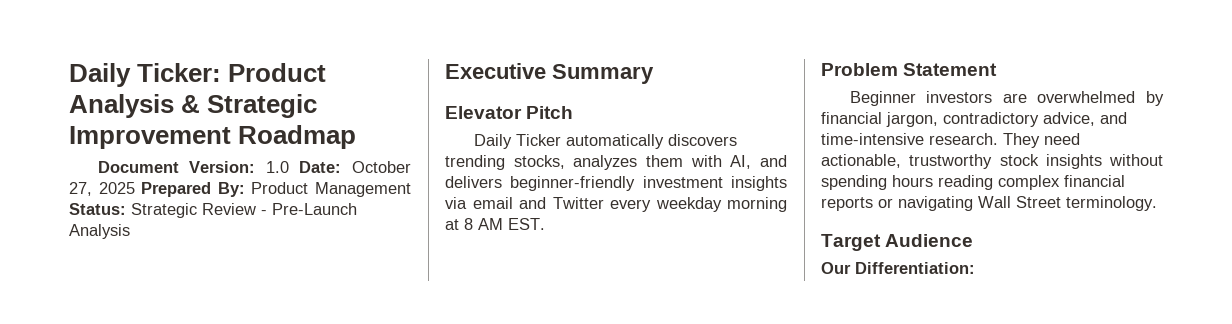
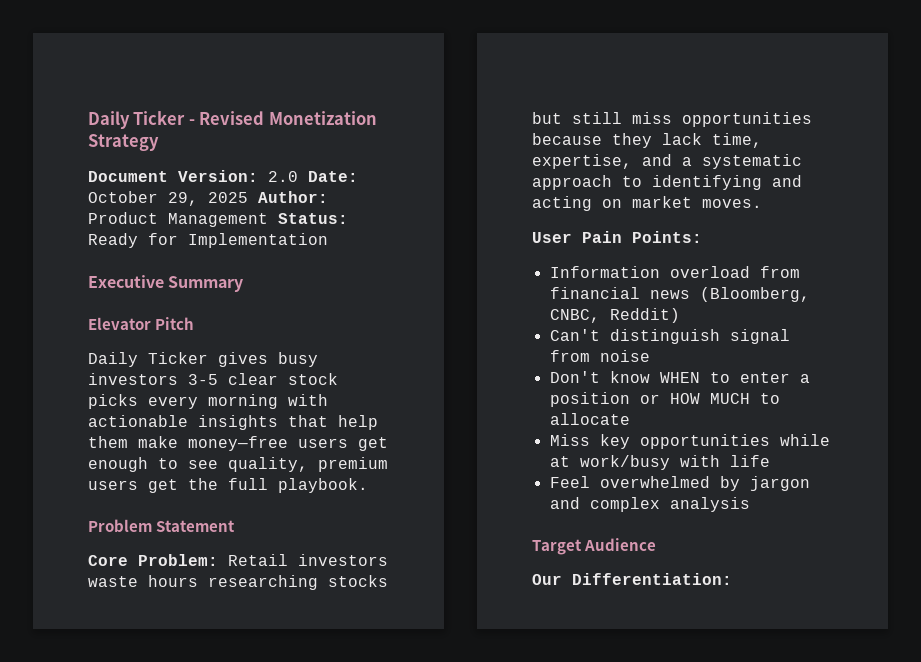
- Daily Ticker: Product Analysis & Strategic Improvement Roadmap
+ Daily Ticker - Revised Monetization Strategy
- Document Version: 1.0 Date: October 27, 2025 Prepared By: Product Management Status: Strategic Review - Pre-Launch Analysis
+ Document Version: 2.0 Date: October 29, 2025 Author: Product Management Status: Ready for Implementation
- Daily Ticker automatically discovers trending stocks, analyzes them with AI, and delivers beginner-friendly investment insights via email and Twitter every weekday morning at 8 AM EST.
+ Daily Ticker gives busy investors 3-5 clear stock picks every morning with actionable insights that help them make money—free users get enough to see quality, premium users get the full playbook.
  Problem Statement
- Beginner investors are overwhelmed by financial jargon, contradictory advice, and time-intensive research. They need actionable, trustworthy stock insights without spending hours reading complex financial reports or navigating Wall Street terminology.
+ Core Problem: Retail investors waste hours researching stocks but still miss opportunities because they lack time, expertise, and a systematic approach to identifying and acting on market moves.
+ User Pain Points:
+ Information overload from financial news (Bloomberg, CNBC, Reddit)
+ Can't distinguish signal from noise
+ Don't know WHEN to enter a position or HOW MUCH to allocate
+ Miss key opportunities while at work/busy with life
+ Feel overwhelmed by jargon and complex analysis

